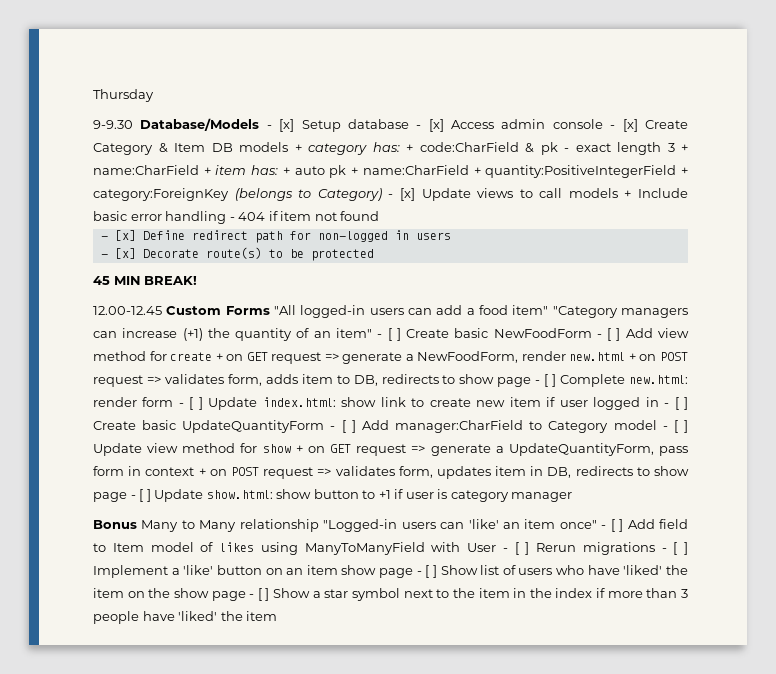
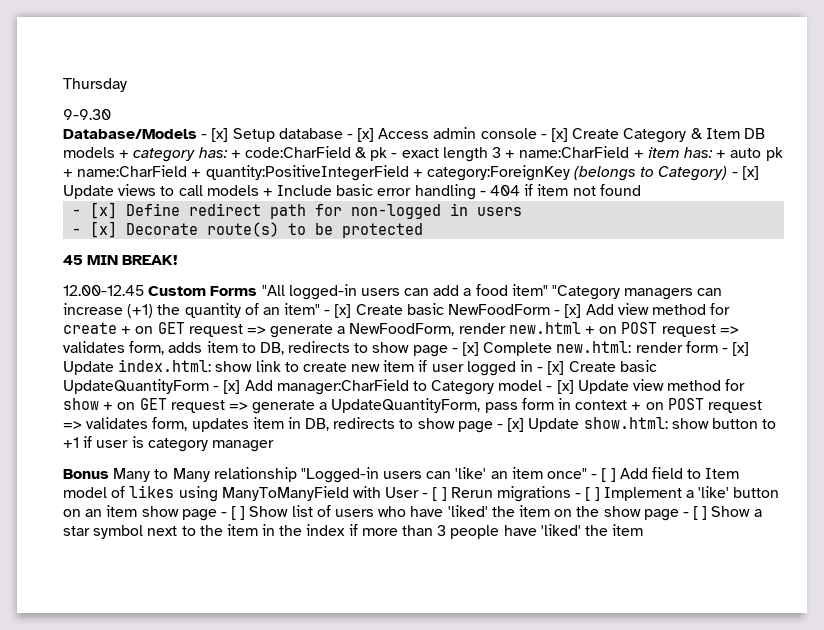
- 9-9.30 Database/Models - [x] Setup database - [x] Access admin console - [x] Create Category & Item DB models + category has:
+ 9-9.30
+ Database/Models - [x] Setup database - [x] Access admin console - [x] Create Category & Item DB models + category has:
- 12.00-12.45 Custom Forms "All logged-in users can add a food item" "Category managers can increase (+1) the quantity of an item" - [ ] Create basic NewFoodForm - [ ] Add view method for create + on GET request => generate a NewFoodForm, render new.html + on POST request => validates form, adds item to DB, redirects to show page - [ ] Complete new.html:
+ 12.00-12.45 Custom Forms "All logged-in users can add a food item" "Category managers can increase (+1) the quantity of an item" - [x] Create basic NewFoodForm - [x] Add view method for create + on GET request => generate a NewFoodForm, render new.html + on POST request => validates form, adds item to DB, redirects to show page - [x] Complete new.html:
- render form - [ ] Update index.html:
+ render form - [x] Update index.html:
- show link to create new item if user logged in - [ ] Create basic UpdateQuantityForm - [ ] Add manager:CharField to Category model - [ ] Update view method for show + on GET request => generate a UpdateQuantityForm, pass form in context + on POST request => validates form, updates item in DB, redirects to show page - [ ] Update show.html:
+ show link to create new item if user logged in - [x] Create basic UpdateQuantityForm - [x] Add manager:CharField to Category model - [x] Update view method for show + on GET request => generate a UpdateQuantityForm, pass form in context + on POST request => validates form, updates item in DB, redirects to show page - [x] Update show.html:

